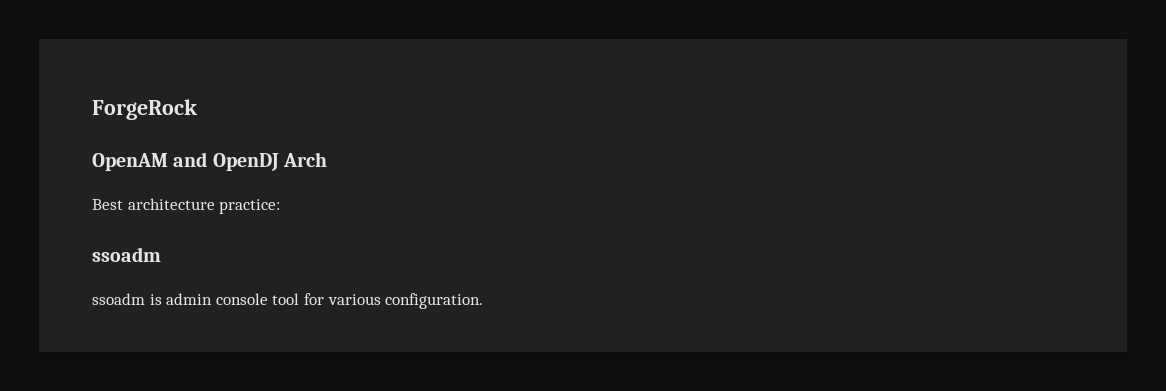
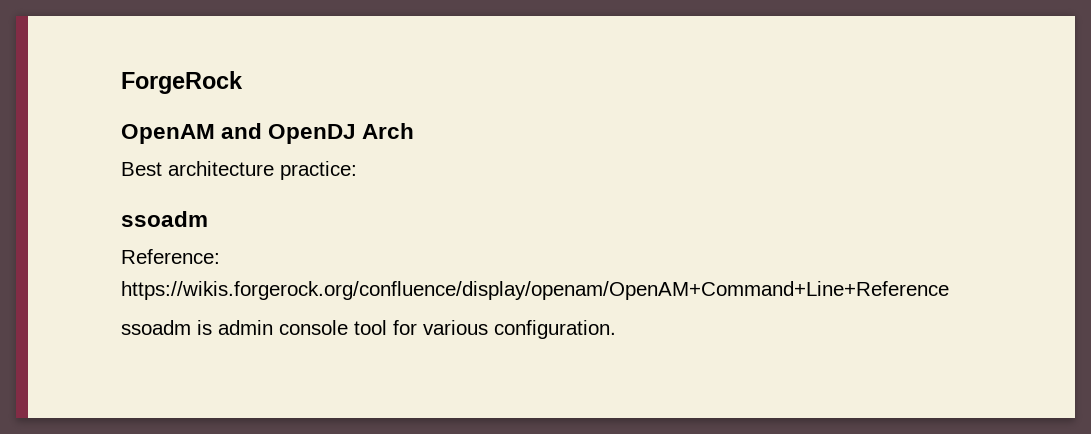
+ Reference: https://wikis.forgerock.org/confluence/display/openam/OpenAM+Command+Line+Reference

